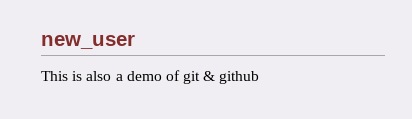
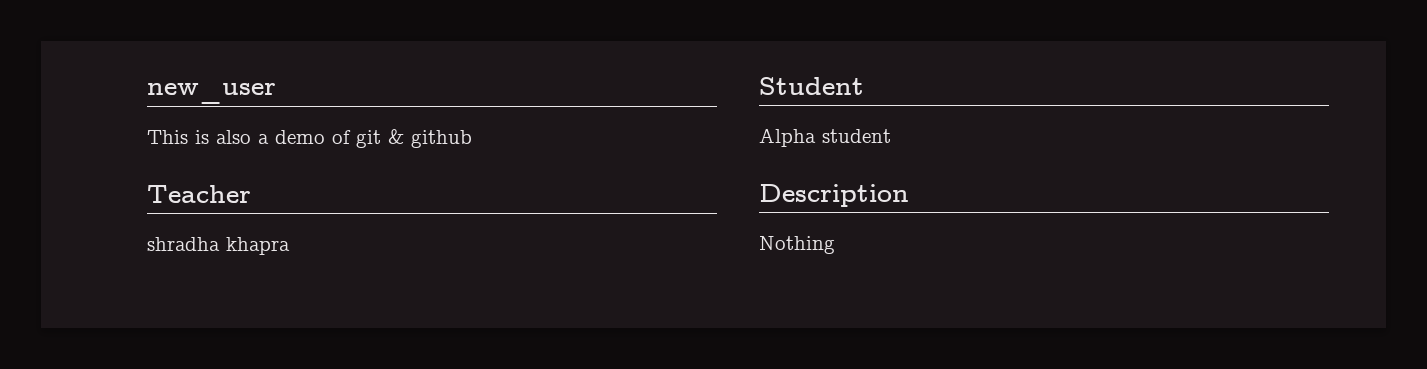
+ Teacher
+ shradha khapra
+ Student
+ Alpha student
+ Description
+ Nothing

